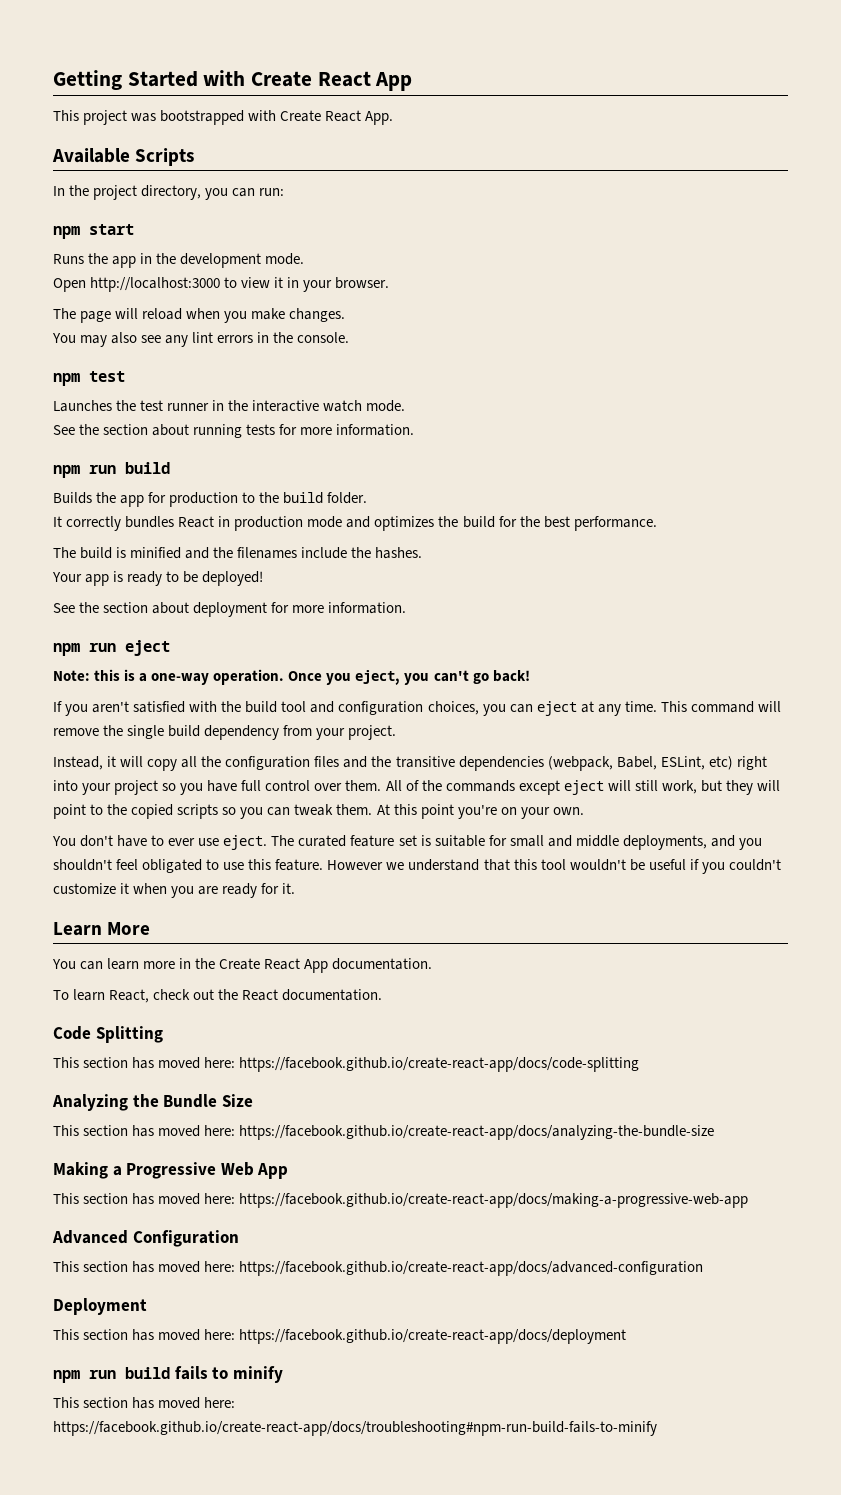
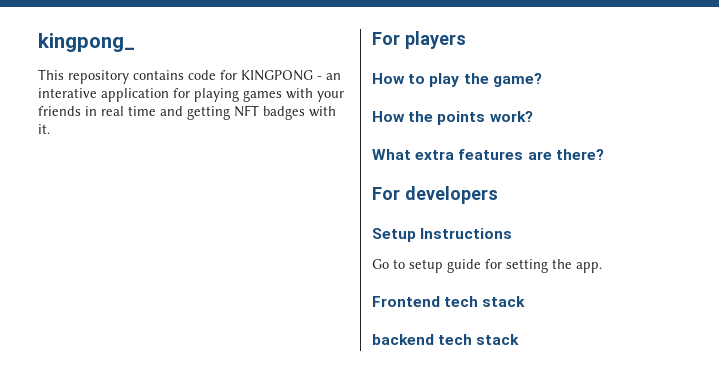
- Getting Started with Create React App
- This project was bootstrapped with Create React App.
- Available Scripts
- In the project directory, you can run:
- npm start
- Runs the app in the development mode.
- Open http://localhost:3000 to view it in your browser.
- The page will reload when you make changes.
- You may also see any lint errors in the console.
- npm test
- Launches the test runner in the interactive watch mode.
- See the section about running tests for more information.
- npm run build
- Builds the app for production to the build folder.
- It correctly bundles React in production mode and optimizes the build for the best performance.
- The build is minified and the filenames include the hashes.
- Your app is ready to be deployed!
- See the section about deployment for more information.
- npm run eject
- Note: this is a one-way operation. Once you eject, you can't go back!
- If you aren't satisfied with the build tool and configuration choices, you can eject at any time. This command will remove the single build dependency from your project.
- Instead, it will copy all the configuration files and the transitive dependencies (webpack, Babel, ESLint, etc) right into your project so you have full control over them. All of the commands except eject will still work, but they will point to the copied scripts so you can tweak them. At this point you're on your own.
- You don't have to ever use eject. The curated feature set is suitable for small and middle deployments, and you shouldn't feel obligated to use this feature. However we understand that this tool wouldn't be useful if you couldn't customize it when you are ready for it.
- Learn More
- You can learn more in the Create React App documentation.
- To learn React, check out the React documentation.
- Code Splitting
- This section has moved here: https://facebook.github.io/create-react-app/docs/code-splitting
- Analyzing the Bundle Size
- This section has moved here: https://facebook.github.io/create-react-app/docs/analyzing-the-bundle-size
- Making a Progressive Web App
- This section has moved here: https://facebook.github.io/create-react-app/docs/making-a-progressive-web-app
- Advanced Configuration
- This section has moved here: https://facebook.github.io/create-react-app/docs/advanced-configuration
- Deployment
- This section has moved here: https://facebook.github.io/create-react-app/docs/deployment
- npm run build fails to minify
- This section has moved here: https://facebook.github.io/create-react-app/docs/troubleshooting#npm-run-build-fails-to-minify
+ kingpong_
+ This repository contains code for KINGPONG - an interative application for playing games with your friends in real time and getting NFT badges with it.
+ For players
+ How to play the game?
+ How the points work?
+ What extra features are there?
+ For developers
+ Setup Instructions
+ Go to setup guide for setting the app.
+ Frontend tech stack
+ backend tech stack

